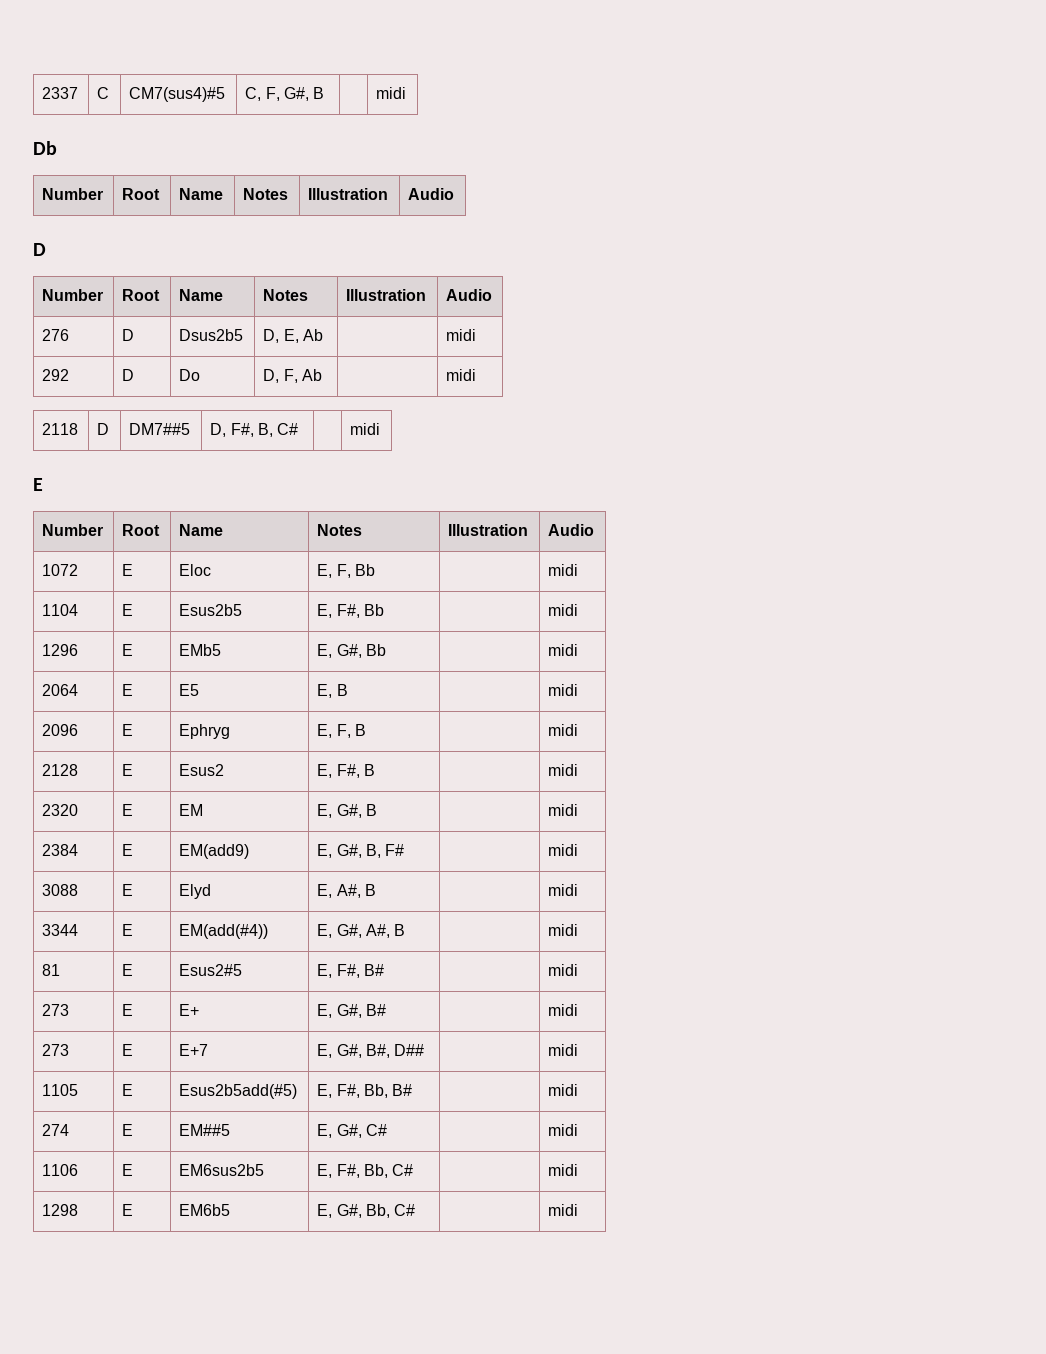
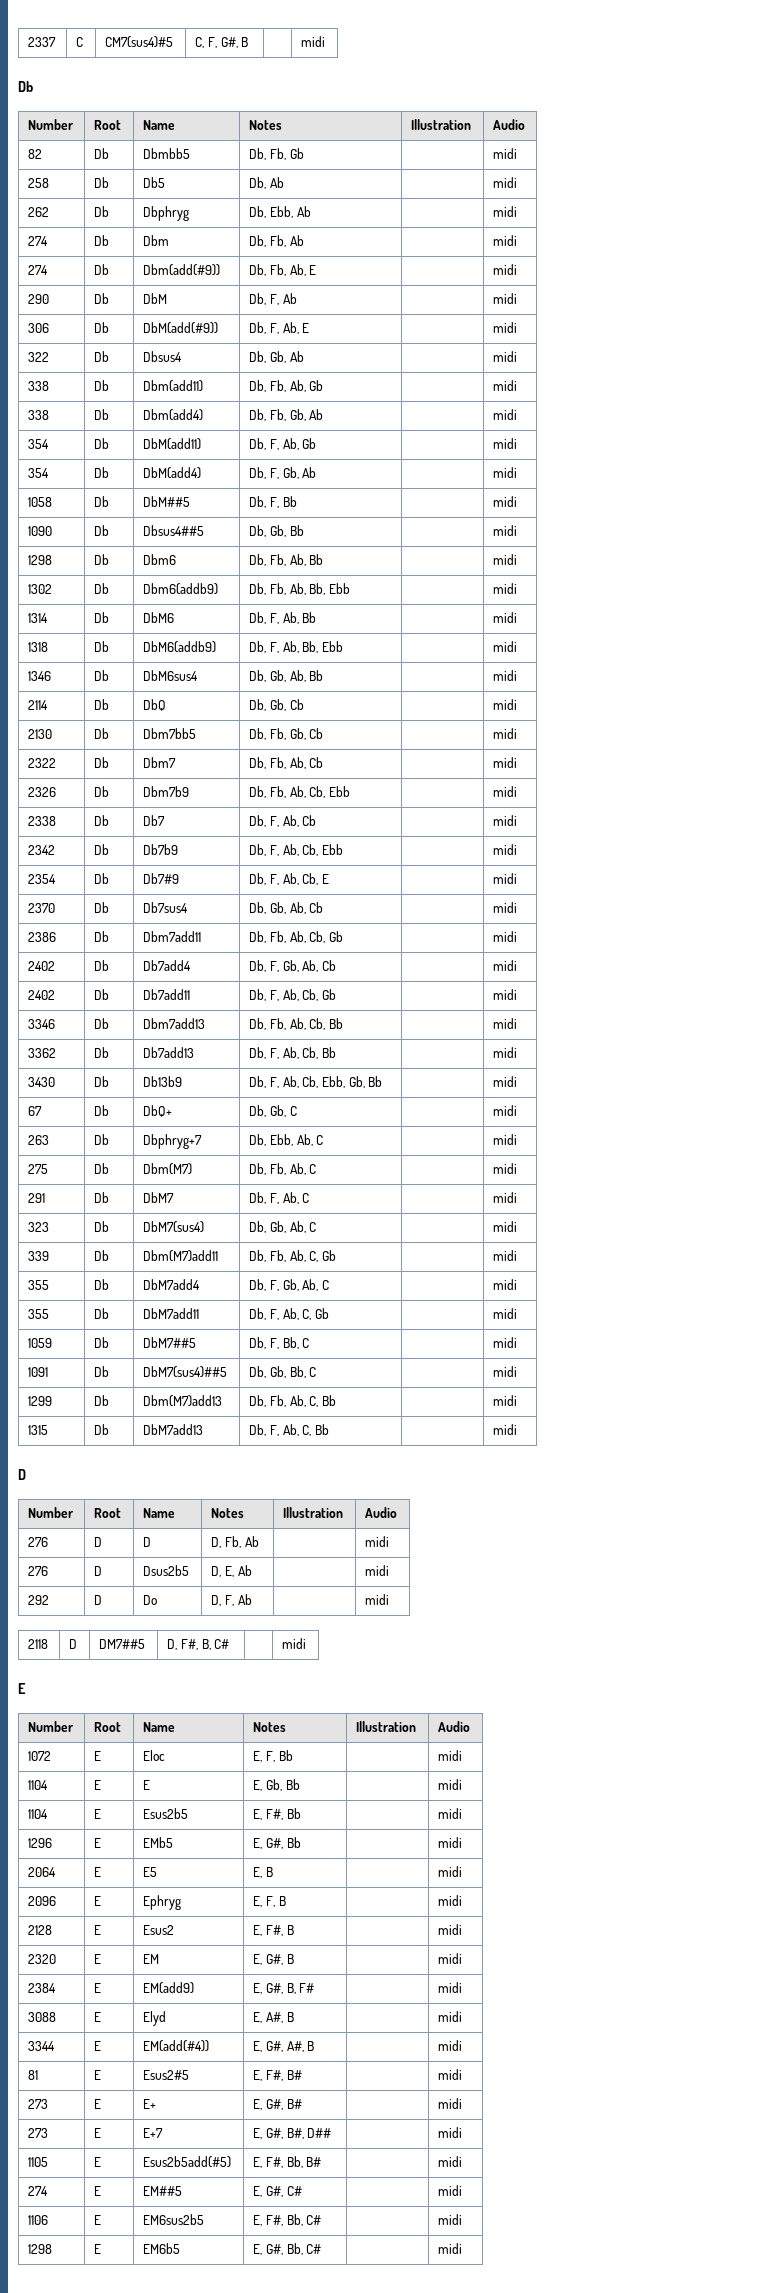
+ 82 | Db | Dbmbb5 | Db, Fb, Gb | | midi
+ 258 | Db | Db5 | Db, Ab | | midi
+ 262 | Db | Dbphryg | Db, Ebb, Ab | | midi
+ 274 | Db | Dbm | Db, Fb, Ab | | midi
+ 274 | Db | Dbm(add(#9)) | Db, Fb, Ab, E | | midi
+ 290 | Db | DbM | Db, F, Ab | | midi
+ 306 | Db | DbM(add(#9)) | Db, F, Ab, E | | midi
+ 322 | Db | Dbsus4 | Db, Gb, Ab | | midi
+ 338 | Db | Dbm(add11) | Db, Fb, Ab, Gb | | midi
+ 338 | Db | Dbm(add4) | Db, Fb, Gb, Ab | | midi
+ 354 | Db | DbM(add11) | Db, F, Ab, Gb | | midi
+ 354 | Db | DbM(add4) | Db, F, Gb, Ab | | midi
+ 1058 | Db | DbM##5 | Db, F, Bb | | midi
+ 1090 | Db | Dbsus4##5 | Db, Gb, Bb | | midi
+ 1298 | Db | Dbm6 | Db, Fb, Ab, Bb | | midi
+ 1302 | Db | Dbm6(addb9) | Db, Fb, Ab, Bb, Ebb | | midi
+ 1314 | Db | DbM6 | Db, F, Ab, Bb | | midi
+ 1318 | Db | DbM6(addb9) | Db, F, Ab, Bb, Ebb | | midi
+ 1346 | Db | DbM6sus4 | Db, Gb, Ab, Bb | | midi
+ 2114 | Db | DbQ | Db, Gb, Cb | | midi
+ 2130 | Db | Dbm7bb5 | Db, Fb, Gb, Cb | | midi
+ 2322 | Db | Dbm7 | Db, Fb, Ab, Cb | | midi
+ 2326 | Db | Dbm7b9 | Db, Fb, Ab, Cb, Ebb | | midi
+ 2338 | Db | Db7 | Db, F, Ab, Cb | | midi
+ 2342 | Db | Db7b9 | Db, F, Ab, Cb, Ebb | | midi
+ 2354 | Db | Db7#9 | Db, F, Ab, Cb, E | | midi
+ 2370 | Db | Db7sus4 | Db, Gb, Ab, Cb | | midi
+ 2386 | Db | Dbm7add11 | Db, Fb, Ab, Cb, Gb | | midi
+ 2402 | Db | Db7add4 | Db, F, Gb, Ab, Cb | | midi
+ 2402 | Db | Db7add11 | Db, F, Ab, Cb, Gb | | midi
+ 3346 | Db | Dbm7add13 | Db, Fb, Ab, Cb, Bb | | midi
+ 3362 | Db | Db7add13 | Db, F, Ab, Cb, Bb | | midi
+ 3430 | Db | Db13b9 | Db, F, Ab, Cb, Ebb, Gb, Bb | | midi
+ 67 | Db | DbQ+ | Db, Gb, C | | midi
+ 263 | Db | Dbphryg+7 | Db, Ebb, Ab, C | | midi
+ 275 | Db | Dbm(M7) | Db, Fb, Ab, C | | midi
+ 291 | Db | DbM7 | Db, F, Ab, C | | midi
+ 323 | Db | DbM7(sus4) | Db, Gb, Ab, C | | midi
+ 339 | Db | Dbm(M7)add11 | Db, Fb, Ab, C, Gb | | midi
+ 355 | Db | DbM7add4 | Db, F, Gb, Ab, C | | midi
+ 355 | Db | DbM7add11 | Db, F, Ab, C, Gb | | midi
+ 1059 | Db | DbM7##5 | Db, F, Bb, C | | midi
+ 1091 | Db | DbM7(sus4)##5 | Db, Gb, Bb, C | | midi
+ 1299 | Db | Dbm(M7)add13 | Db, Fb, Ab, C, Bb | | midi
+ 1315 | Db | DbM7add13 | Db, F, Ab, C, Bb | | midi
+ 276 | D | D | D, Fb, Ab | | midi
+ 1104 | E | E | E, Gb, Bb | | midi

